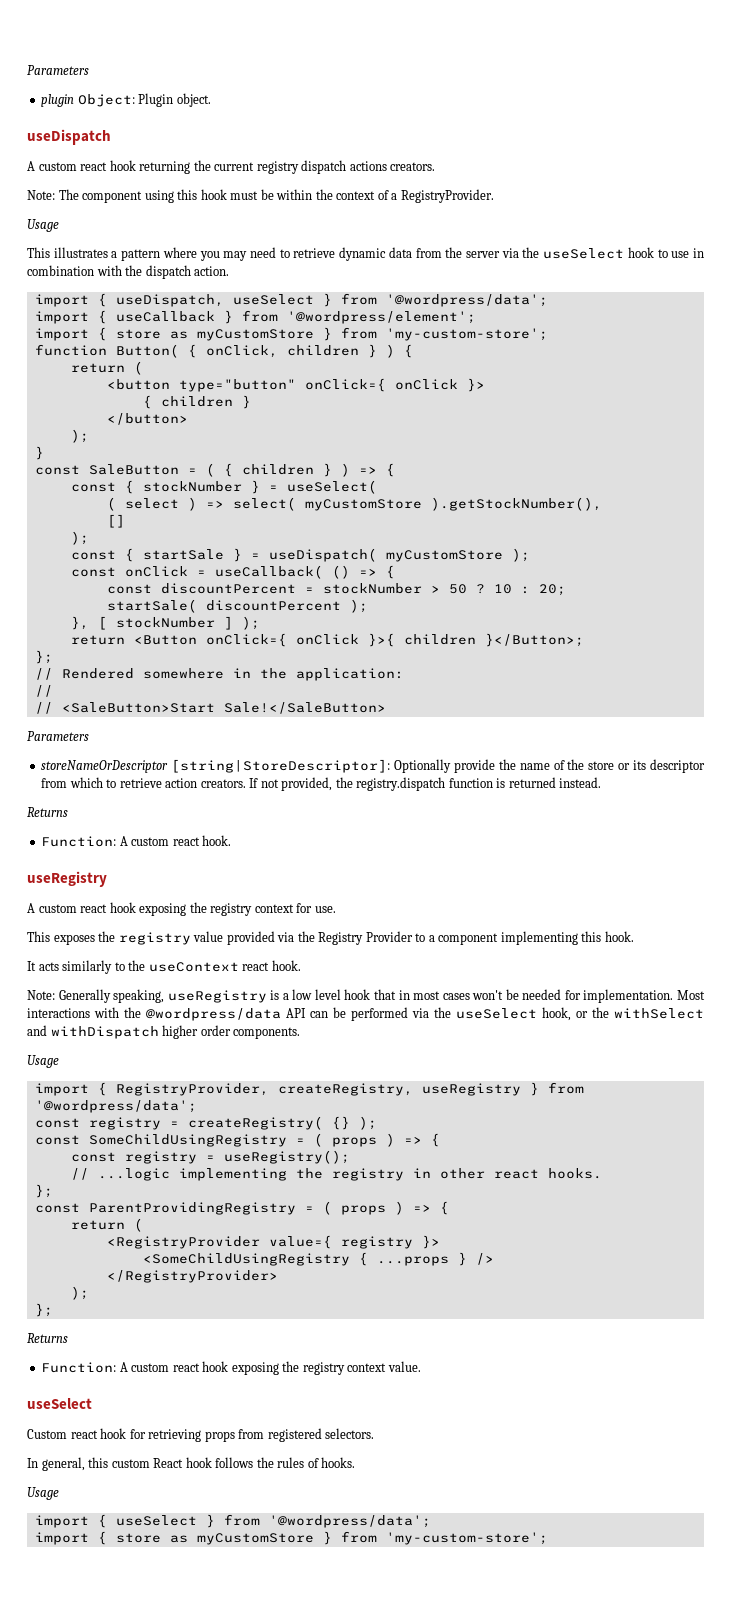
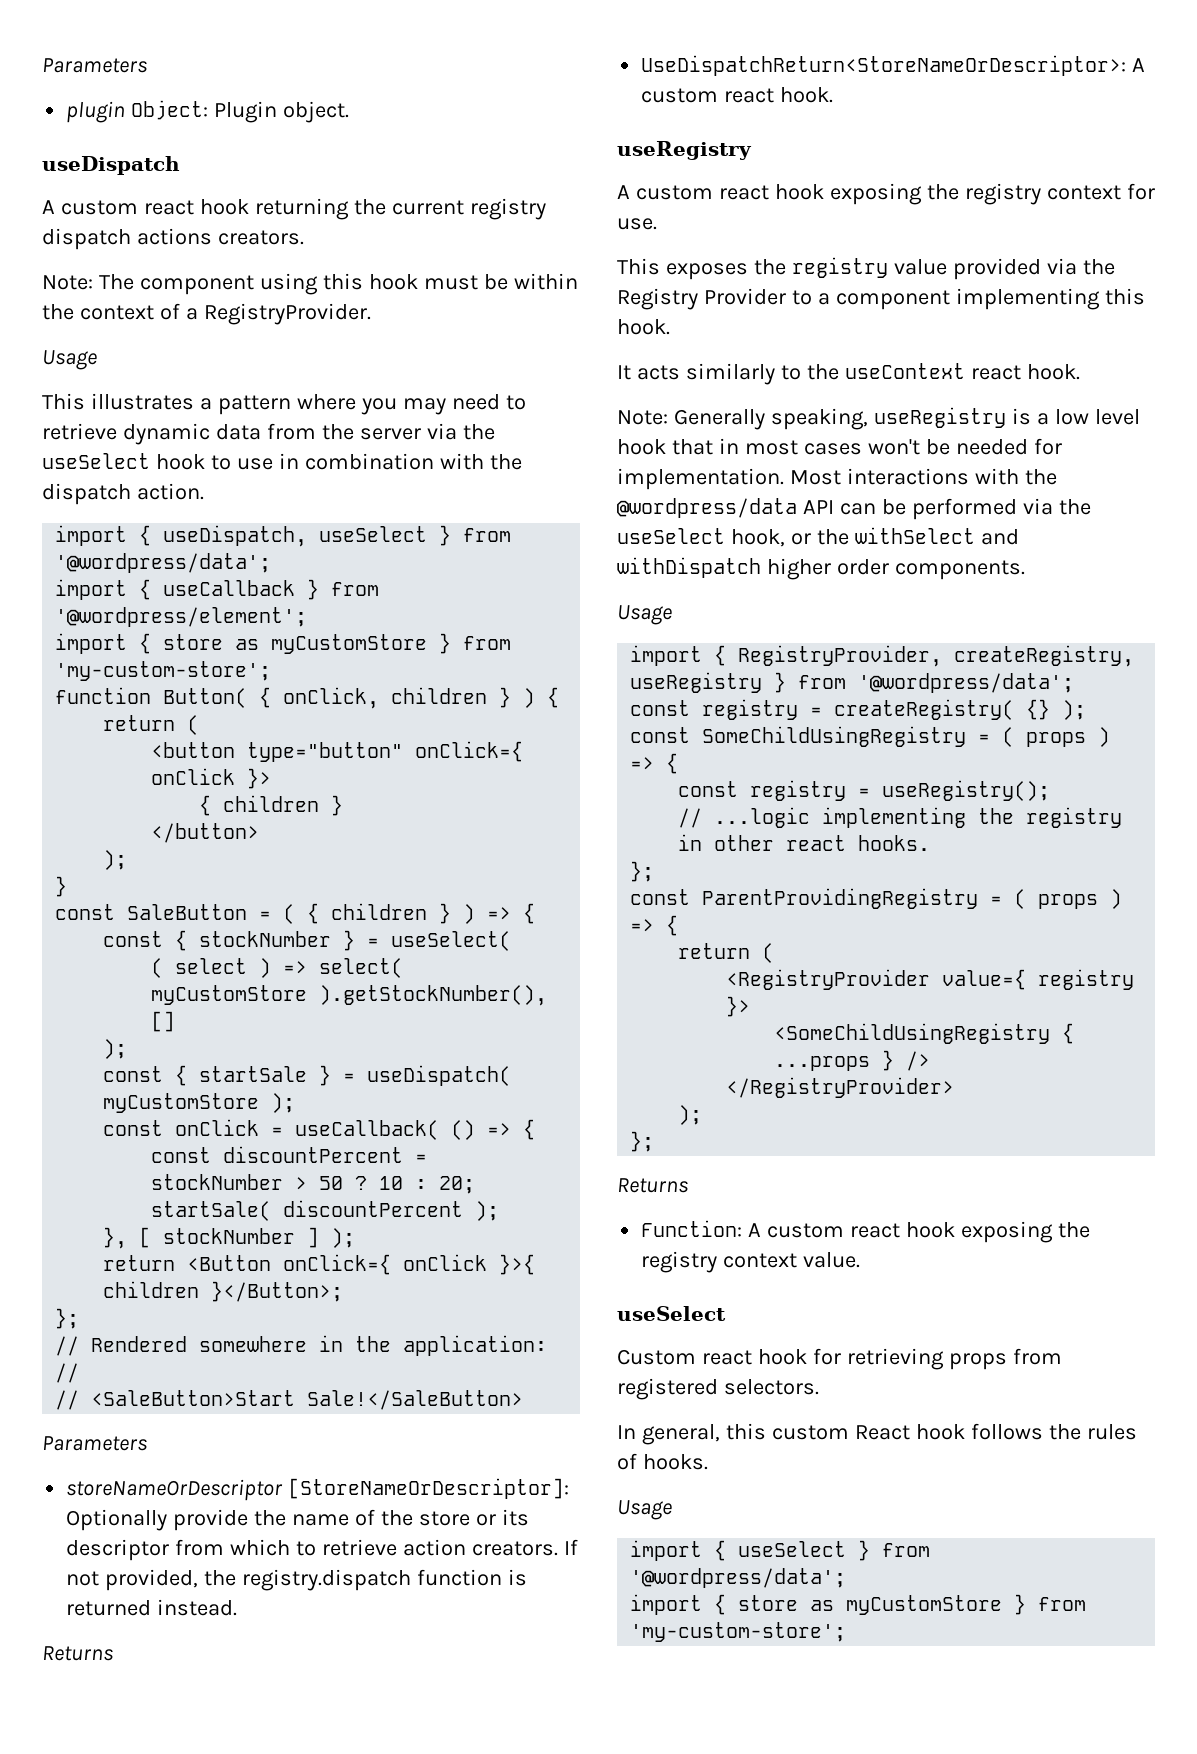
- storeNameOrDescriptor [string|StoreDescriptor]: Optionally provide the name of the store or its descriptor from which to retrieve action creators.
+ storeNameOrDescriptor [StoreNameOrDescriptor]: Optionally provide the name of the store or its descriptor from which to retrieve action creators.
- Function: A custom react hook.
+ UseDispatchReturn<StoreNameOrDescriptor>: A custom react hook.

